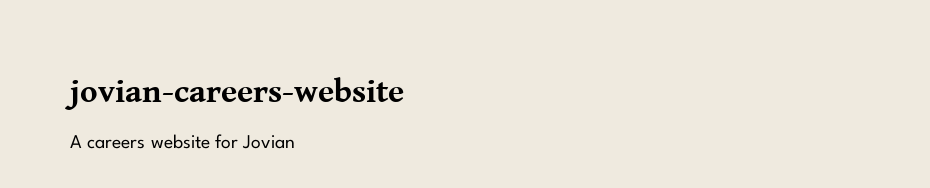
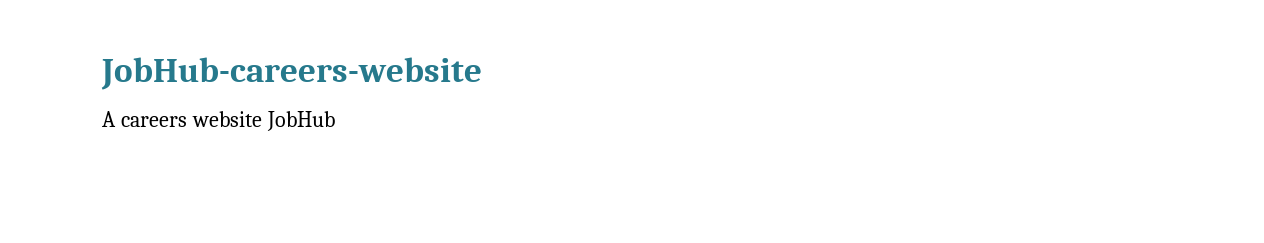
- jovian-careers-website
+ JobHub-careers-website
- A careers website for Jovian
+ A careers website JobHub

